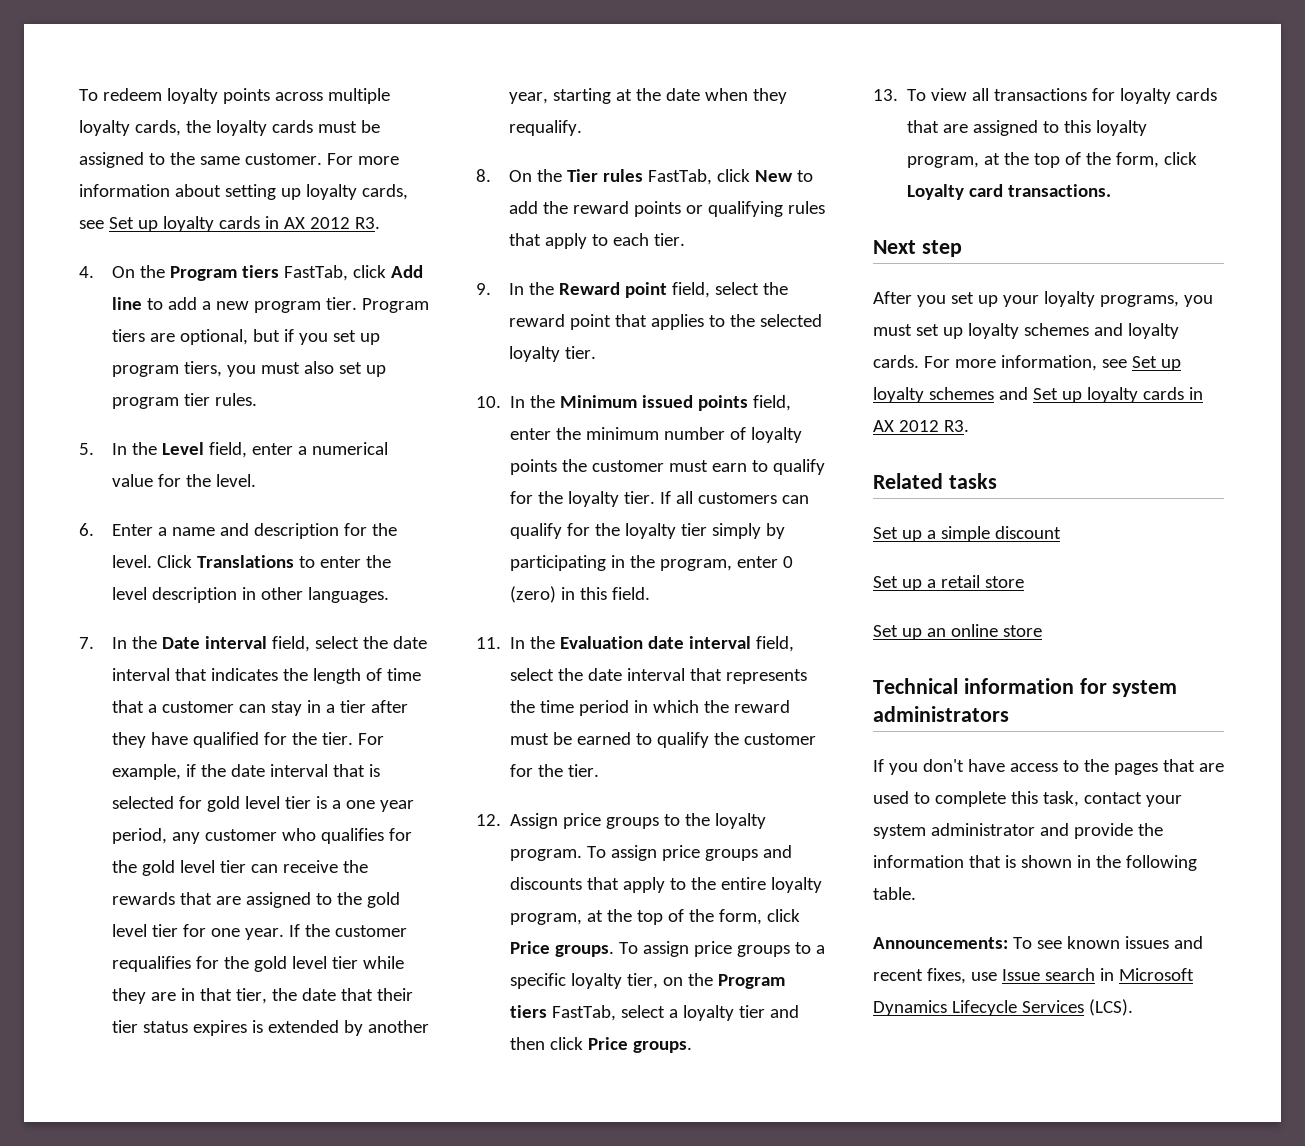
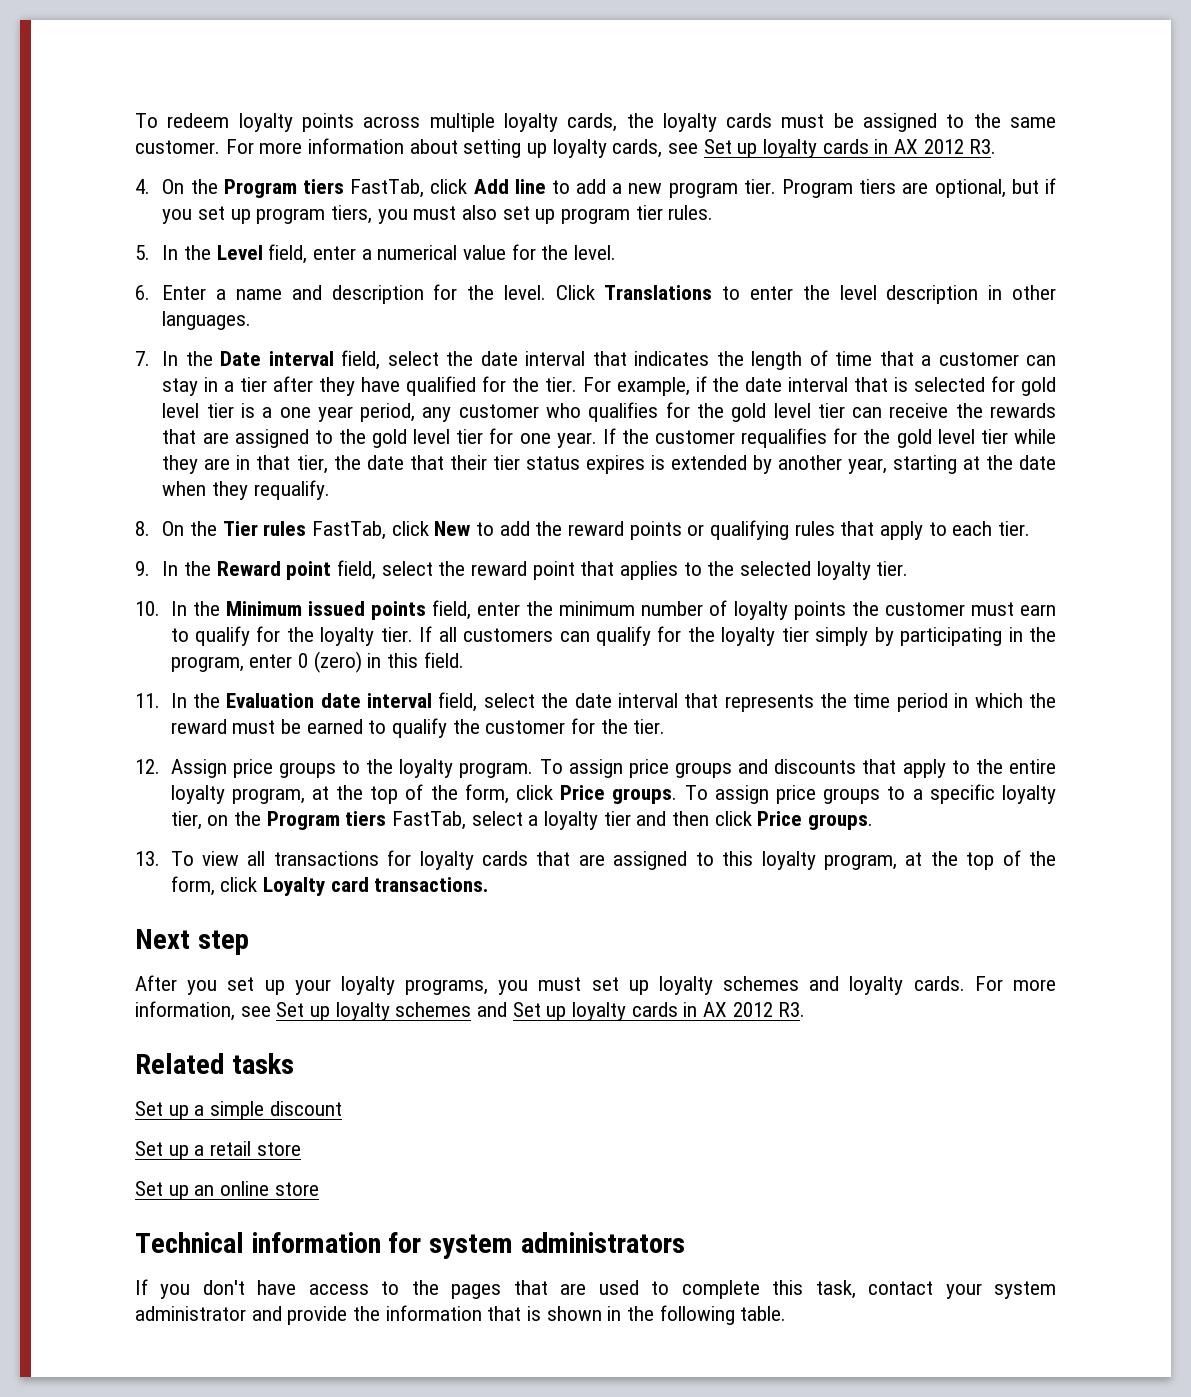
- Announcements: To see known issues and recent fixes, use Issue search in Microsoft Dynamics Lifecycle Services (LCS).

